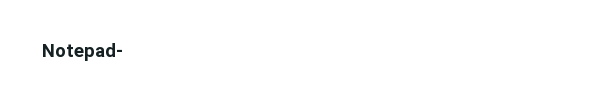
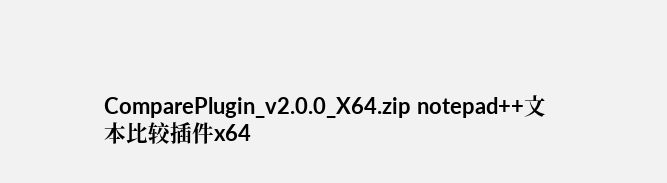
- Notepad-
+ ComparePlugin_v2.0.0_X64.zip notepad++文本比较插件x64

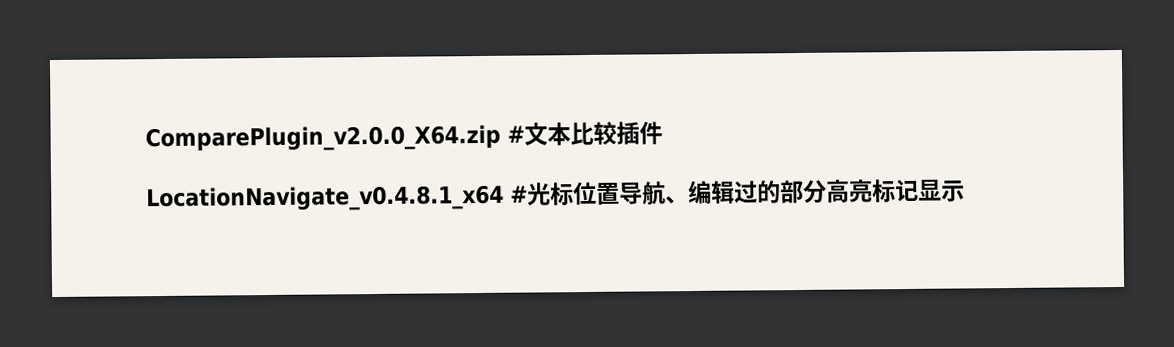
- ComparePlugin_v2.0.0_X64.zip notepad++文本比较插件x64
+ ComparePlugin_v2.0.0_X64.zip #文本比较插件
+ LocationNavigate_v0.4.8.1_x64 #光标位置导航、编辑过的部分高亮标记显示

